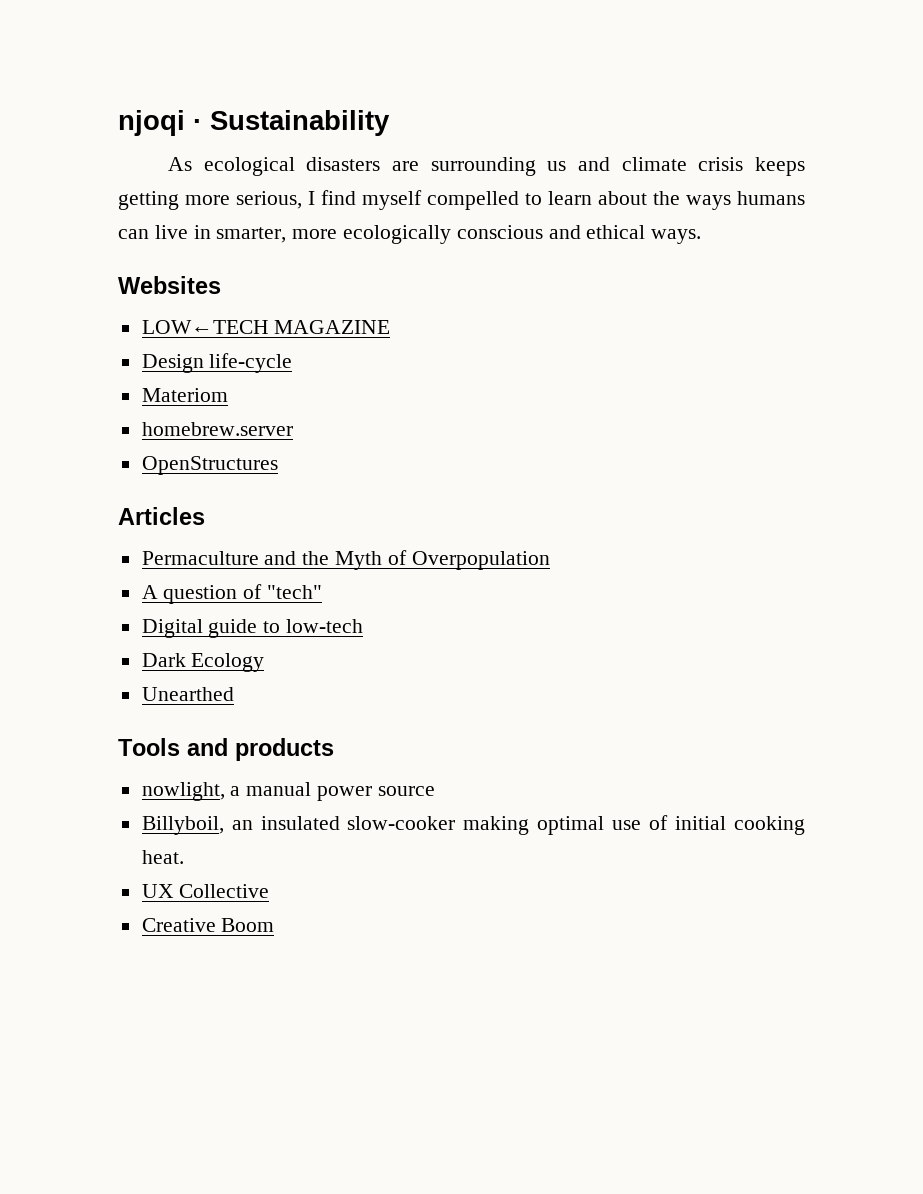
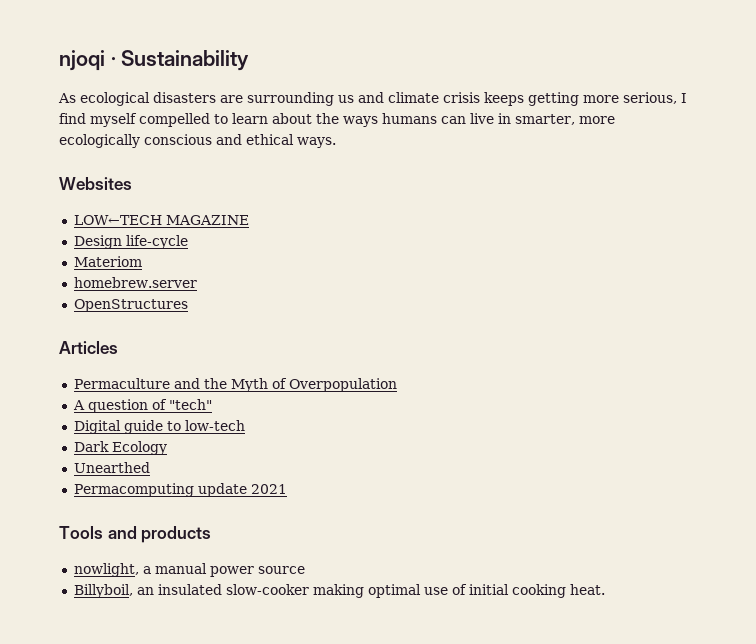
+ Permacomputing update 2021
- UX Collective
- Creative Boom

